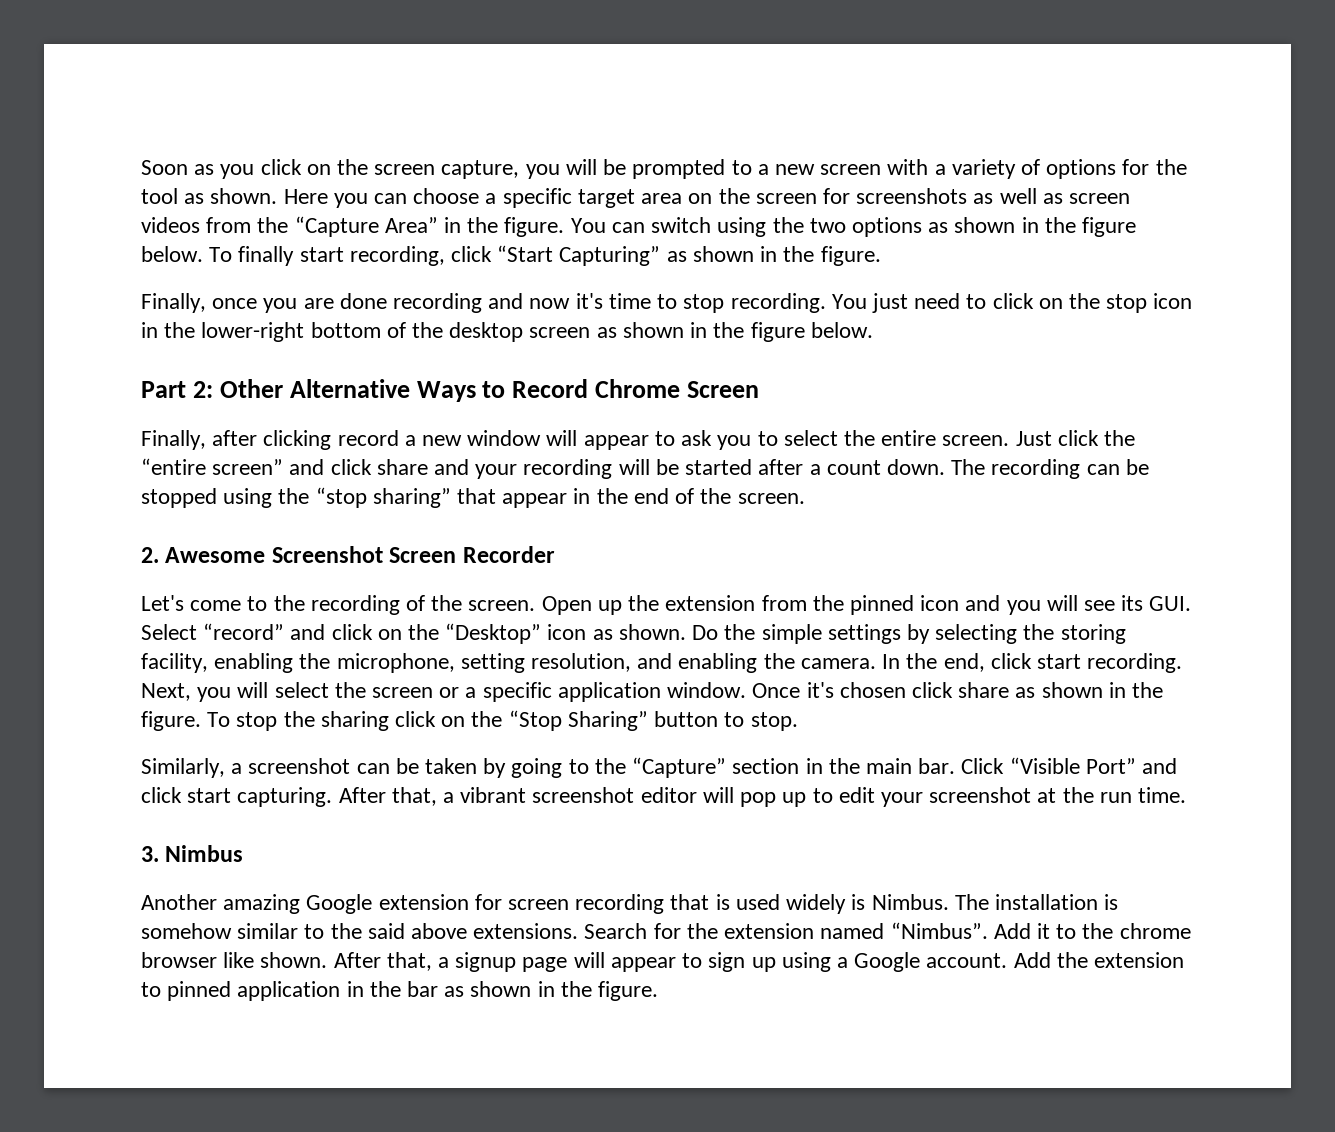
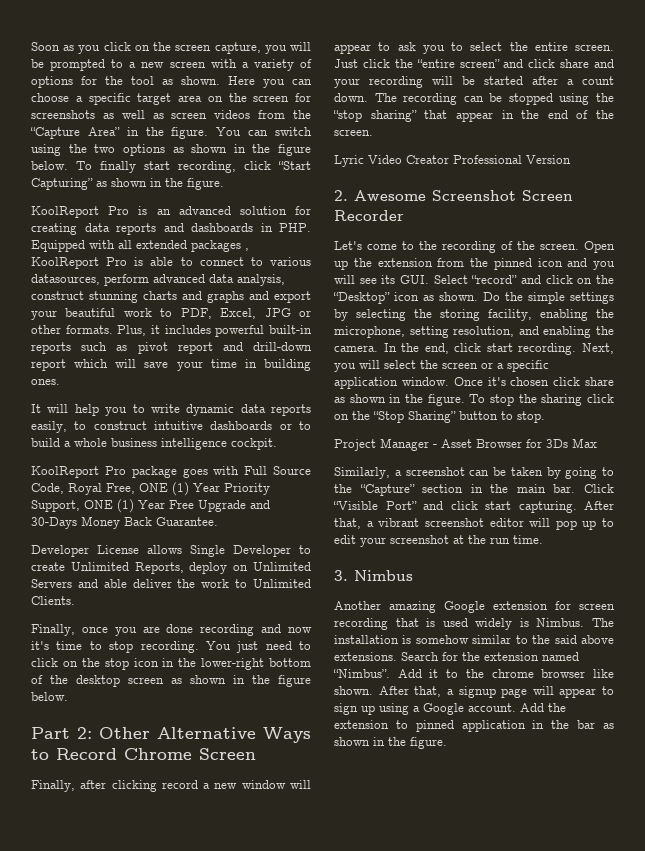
+ KoolReport Pro is an advanced solution for creating data reports and dashboards in PHP. Equipped with all extended packages , KoolReport Pro is able to connect to various datasources, perform advanced data analysis, construct stunning charts and graphs and export your beautiful work to PDF, Excel, JPG or other formats. Plus, it includes powerful built-in reports such as pivot report and drill-down report which will save your time in building ones.
+ It will help you to write dynamic data reports easily, to construct intuitive dashboards or to build a whole business intelligence cockpit.
+ KoolReport Pro package goes with Full Source Code, Royal Free, ONE (1) Year Priority Support, ONE (1) Year Free Upgrade and 30-Days Money Back Guarantee.
+ Developer License allows Single Developer to create Unlimited Reports, deploy on Unlimited Servers and able deliver the work to Unlimited Clients.
+ Lyric Video Creator Professional Version
+ Project Manager - Asset Browser for 3Ds Max

